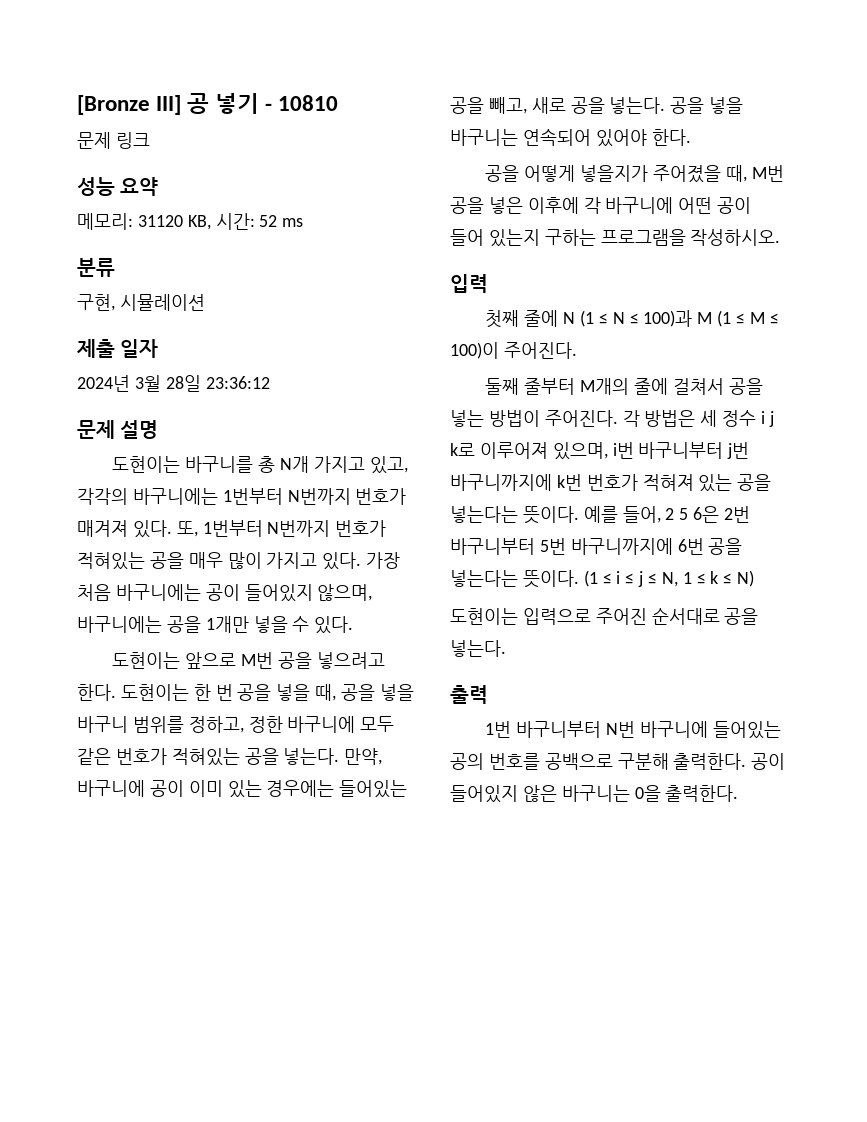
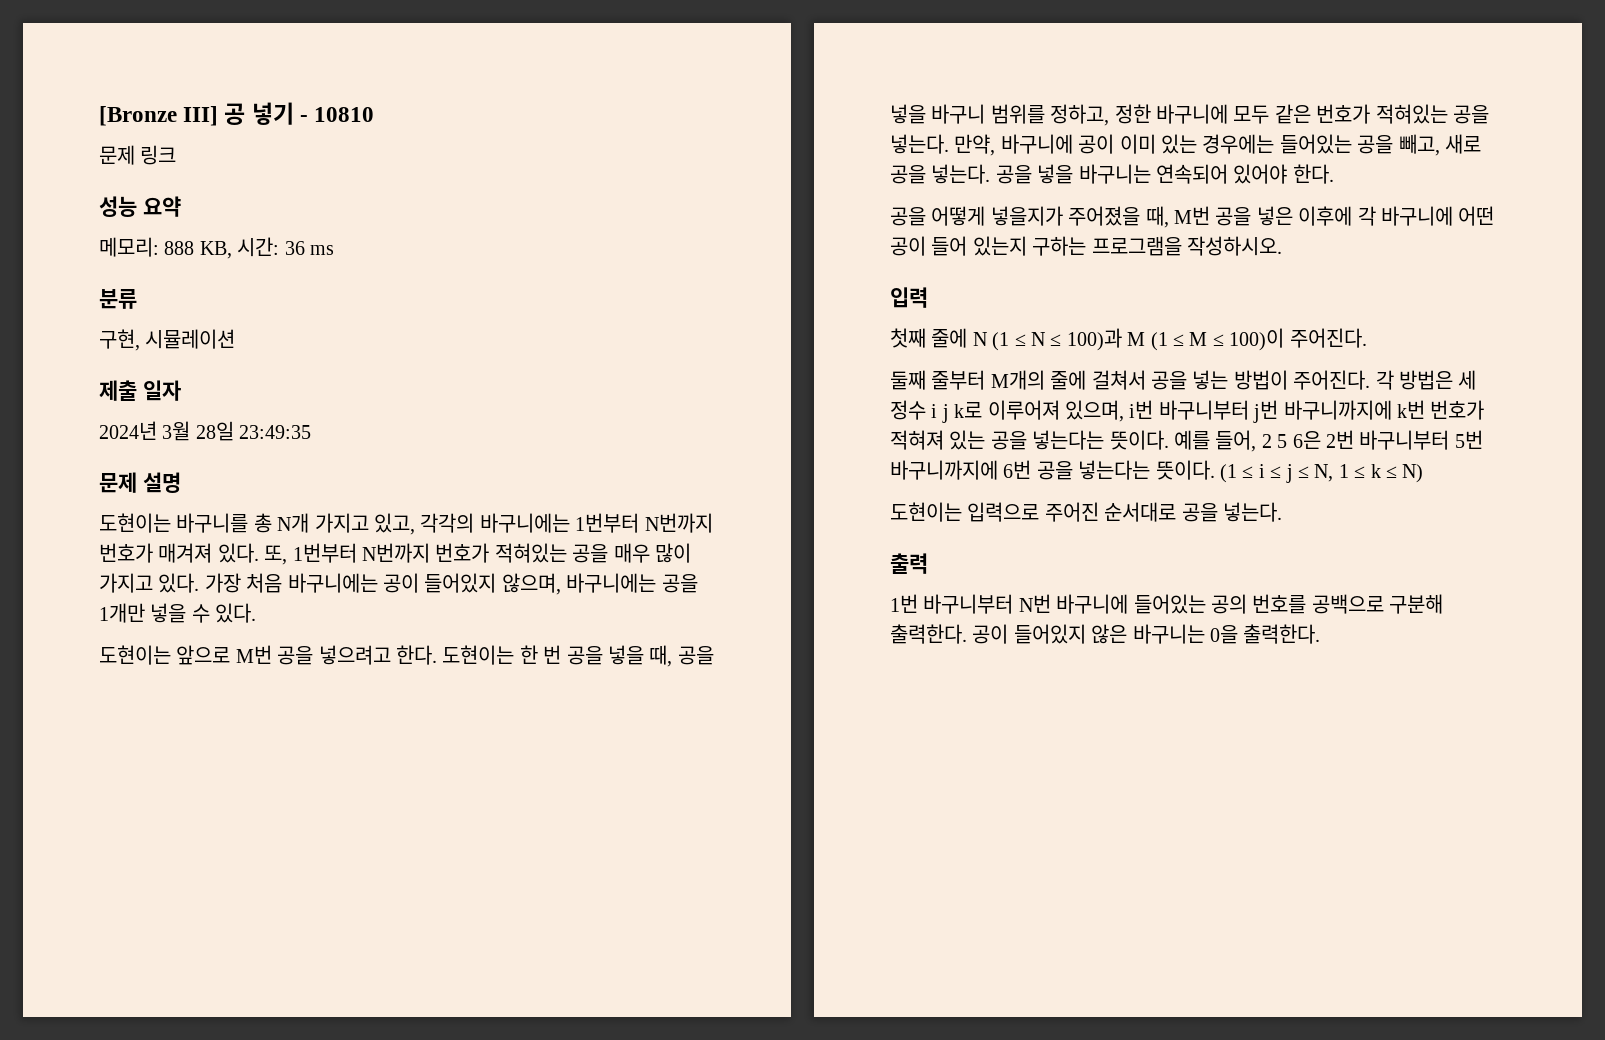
- 메모리: 31120 KB, 시간: 52 ms
+ 메모리: 888 KB, 시간: 36 ms
- 2024년 3월 28일 23:36:12
+ 2024년 3월 28일 23:49:35

